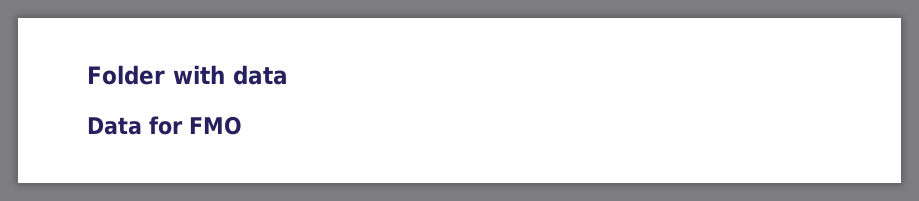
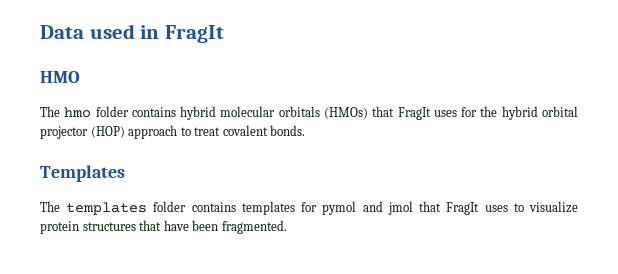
- Folder with data
- Data for FMO
+ Data used in FragIt
+ HMO
+ The hmo folder contains hybrid molecular orbitals (HMOs) that FragIt uses for the hybrid orbital projector (HOP) approach to treat covalent bonds.
+ Templates
+ The templates folder contains templates for pymol and jmol that FragIt uses to visualize protein structures that have been fragmented.

